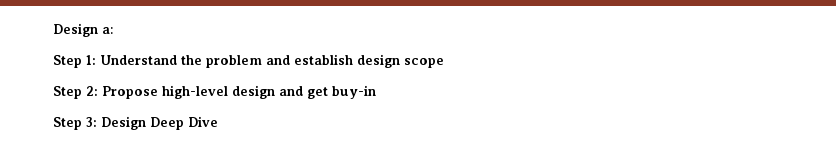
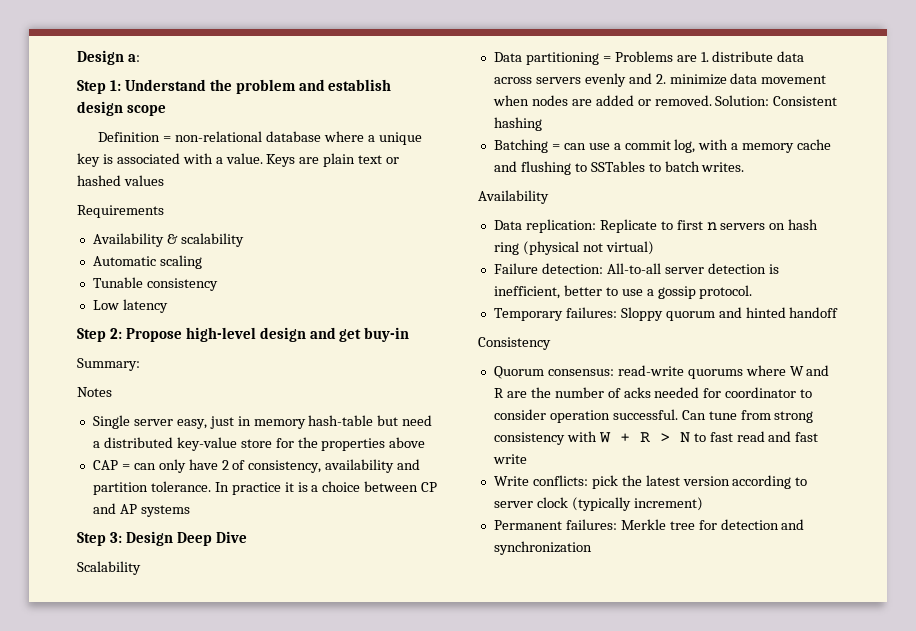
+ Definition = non-relational database where a unique key is associated with a value. Keys are plain text or hashed values
+ Requirements
+ Availability & scalability
+ Automatic scaling
+ Tunable consistency
+ Low latency
+ Summary:
+ Notes
+ Single server easy, just in memory hash-table but need a distributed key-value store for the properties above
+ CAP = can only have 2 of consistency, availability and partition tolerance. In practice it is a choice between CP and AP systems
+ Scalability
+ Data partitioning = Problems are 1. distribute data across servers evenly and 2. minimize data movement when nodes are added or removed. Solution: Consistent hashing
+ Batching = can use a commit log, with a memory cache and flushing to SSTables to batch writes.
+ Availability
+ Data replication: Replicate to first n servers on hash ring (physical not virtual)
+ Failure detection: All-to-all server detection is inefficient, better to use a gossip protocol.
+ Temporary failures: Sloppy quorum and hinted handoff
+ Consistency
+ Quorum consensus: read-write quorums where W and R are the number of acks needed for coordinator to consider operation successful. Can tune from strong consistency with W + R > N to fast read and fast write
+ Write conflicts: pick the latest version according to server clock (typically increment)
+ Permanent failures: Merkle tree for detection and synchronization

